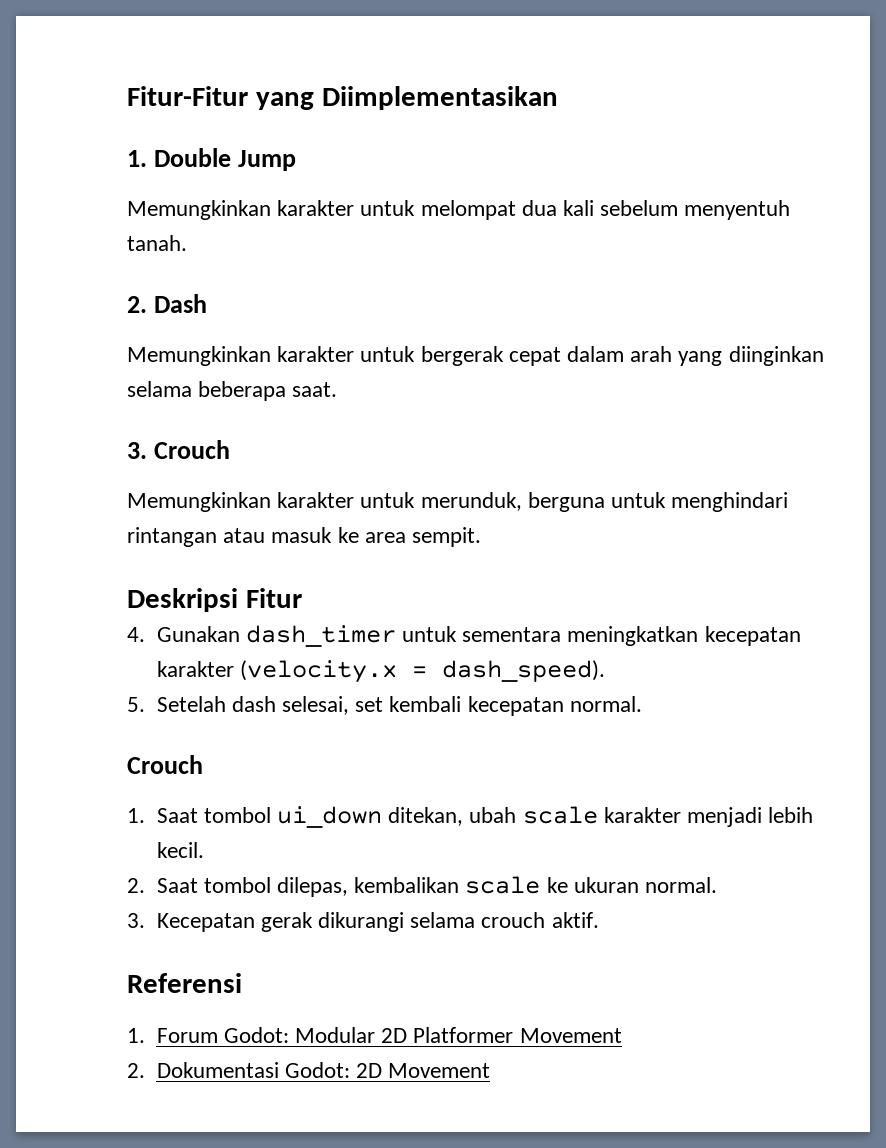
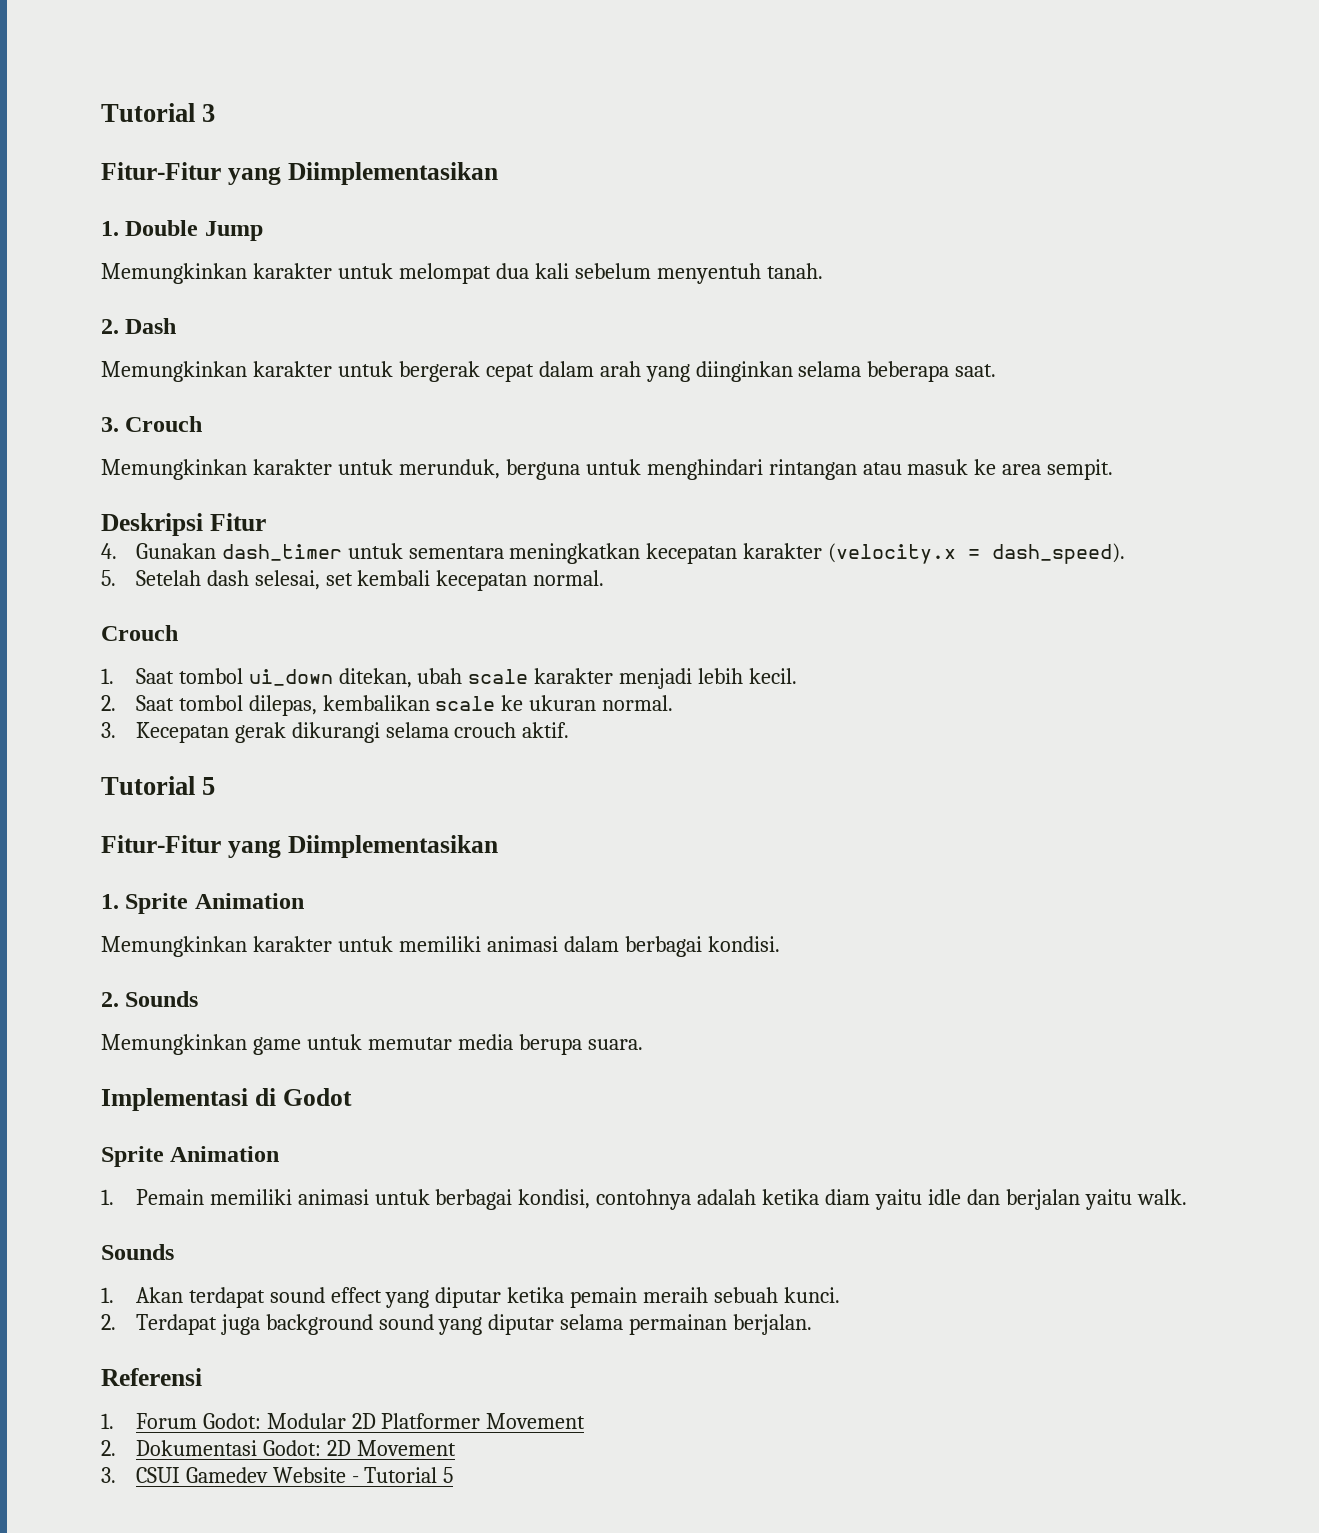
+ Tutorial 3
  3. Kecepatan gerak dikurangi selama crouch aktif.
+ Tutorial 5
+ Fitur-Fitur yang Diimplementasikan
+ 1. Sprite Animation
+ Memungkinkan karakter untuk memiliki animasi dalam berbagai kondisi.
+ 2. Sounds
+ Memungkinkan game untuk memutar media berupa suara.
+ Implementasi di Godot
+ Sprite Animation
+ 1. Pemain memiliki animasi untuk berbagai kondisi, contohnya adalah ketika diam yaitu idle dan berjalan yaitu walk.
+ Sounds
+ 1. Akan terdapat sound effect yang diputar ketika pemain meraih sebuah kunci.
+ 2. Terdapat juga background sound yang diputar selama permainan berjalan.
+ 3. CSUI Gamedev Website - Tutorial 5

